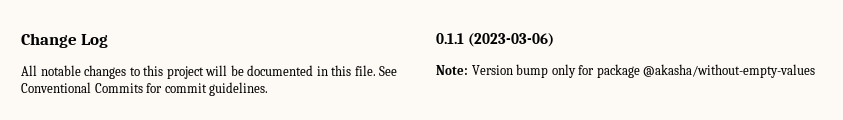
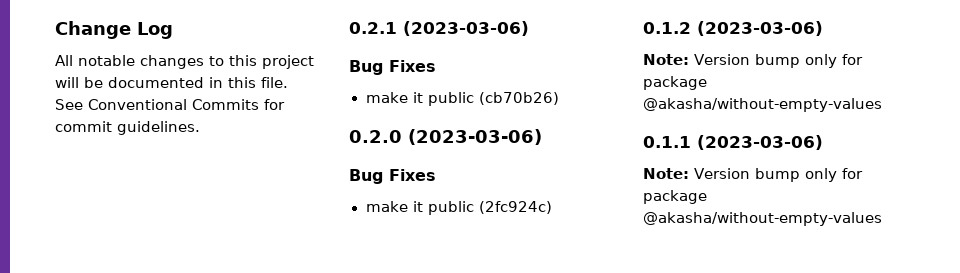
+ 0.2.1 (2023-03-06)
+ Bug Fixes
+ make it public (cb70b26)
+ 0.2.0 (2023-03-06)
+ Bug Fixes
+ make it public (2fc924c)
+ 0.1.2 (2023-03-06)
+ Note: Version bump only for package @akasha/without-empty-values

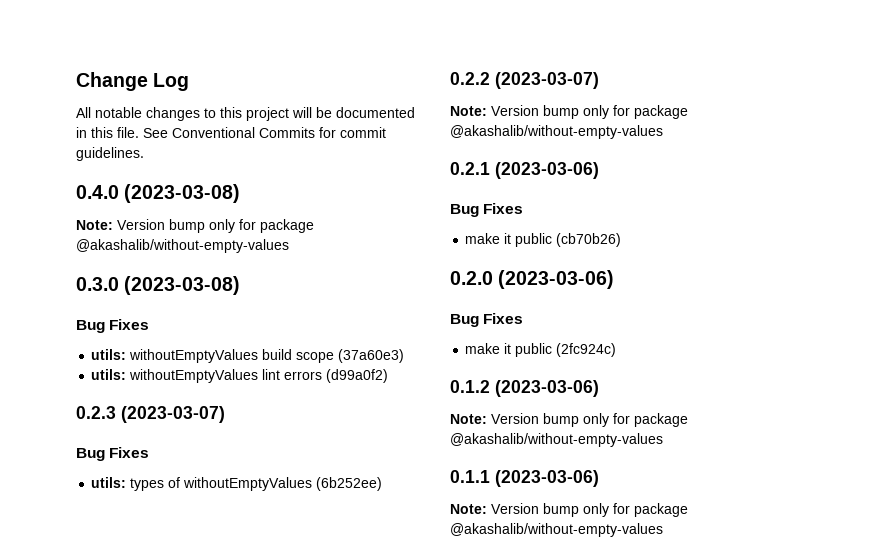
+ 0.4.0 (2023-03-08)
+ Note: Version bump only for package @akashalib/without-empty-values
+ 0.3.0 (2023-03-08)
+ Bug Fixes
+ utils: withoutEmptyValues build scope (37a60e3)
+ utils: withoutEmptyValues lint errors (d99a0f2)
+ 0.2.3 (2023-03-07)
+ Bug Fixes
+ utils: types of withoutEmptyValues (6b252ee)
+ 0.2.2 (2023-03-07)
+ Note: Version bump only for package @akashalib/without-empty-values
  0.1.2 (2023-03-06)
- Note: Version bump only for package @akasha/without-empty-values
+ Note: Version bump only for package @akashalib/without-empty-values
  0.1.1 (2023-03-06)
- Note: Version bump only for package @akasha/without-empty-values
+ Note: Version bump only for package @akashalib/without-empty-values

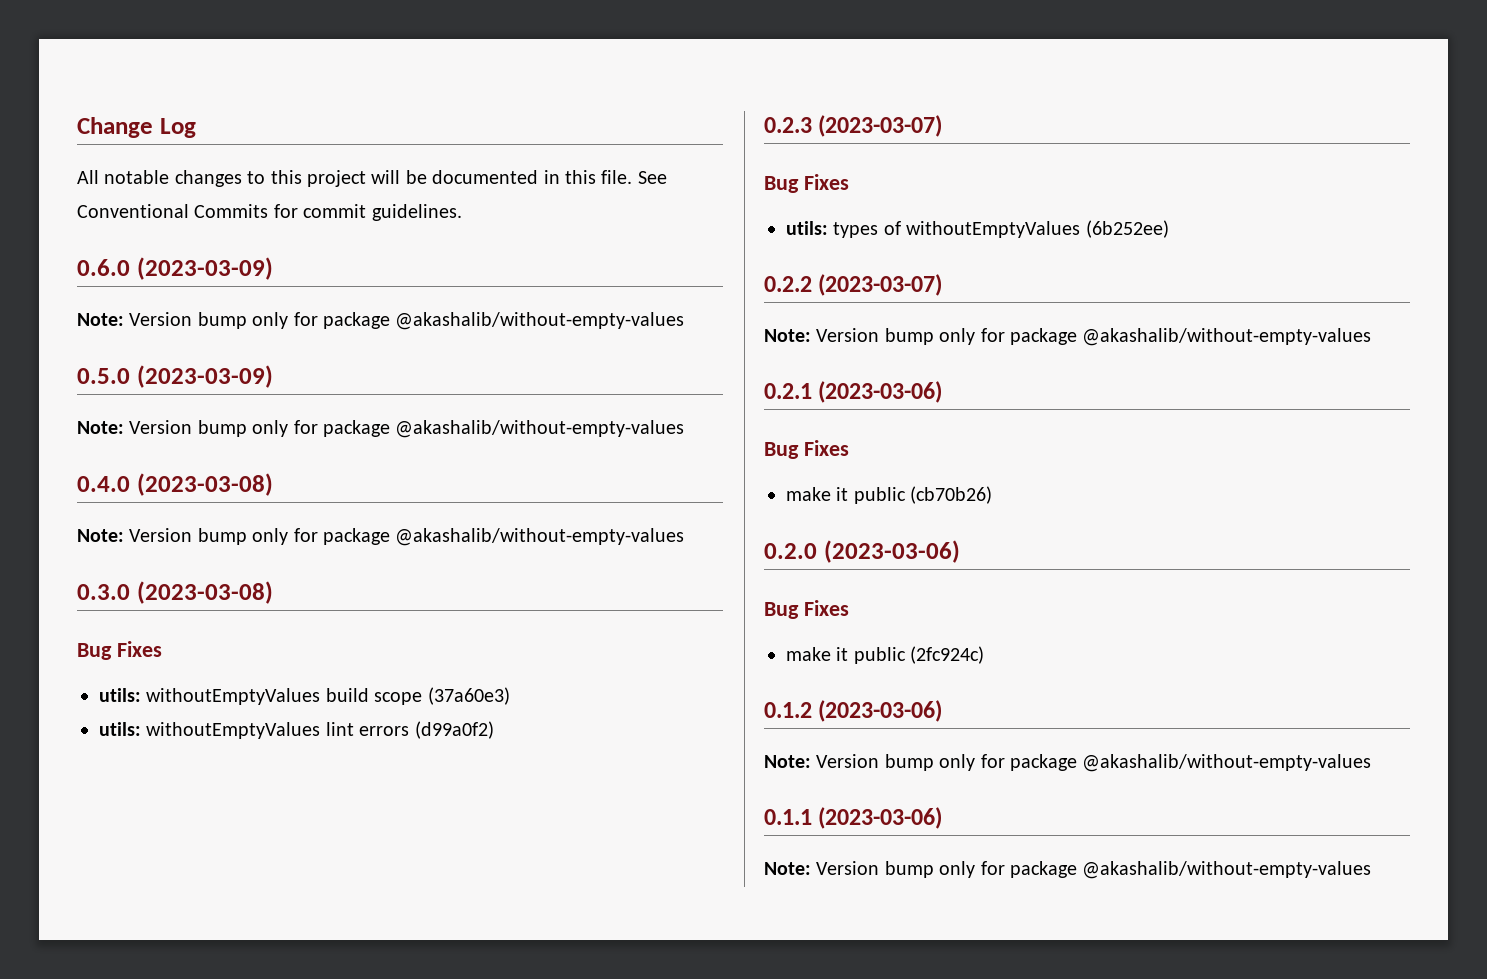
+ 0.6.0 (2023-03-09)
+ Note: Version bump only for package @akashalib/without-empty-values
+ 0.5.0 (2023-03-09)
+ Note: Version bump only for package @akashalib/without-empty-values

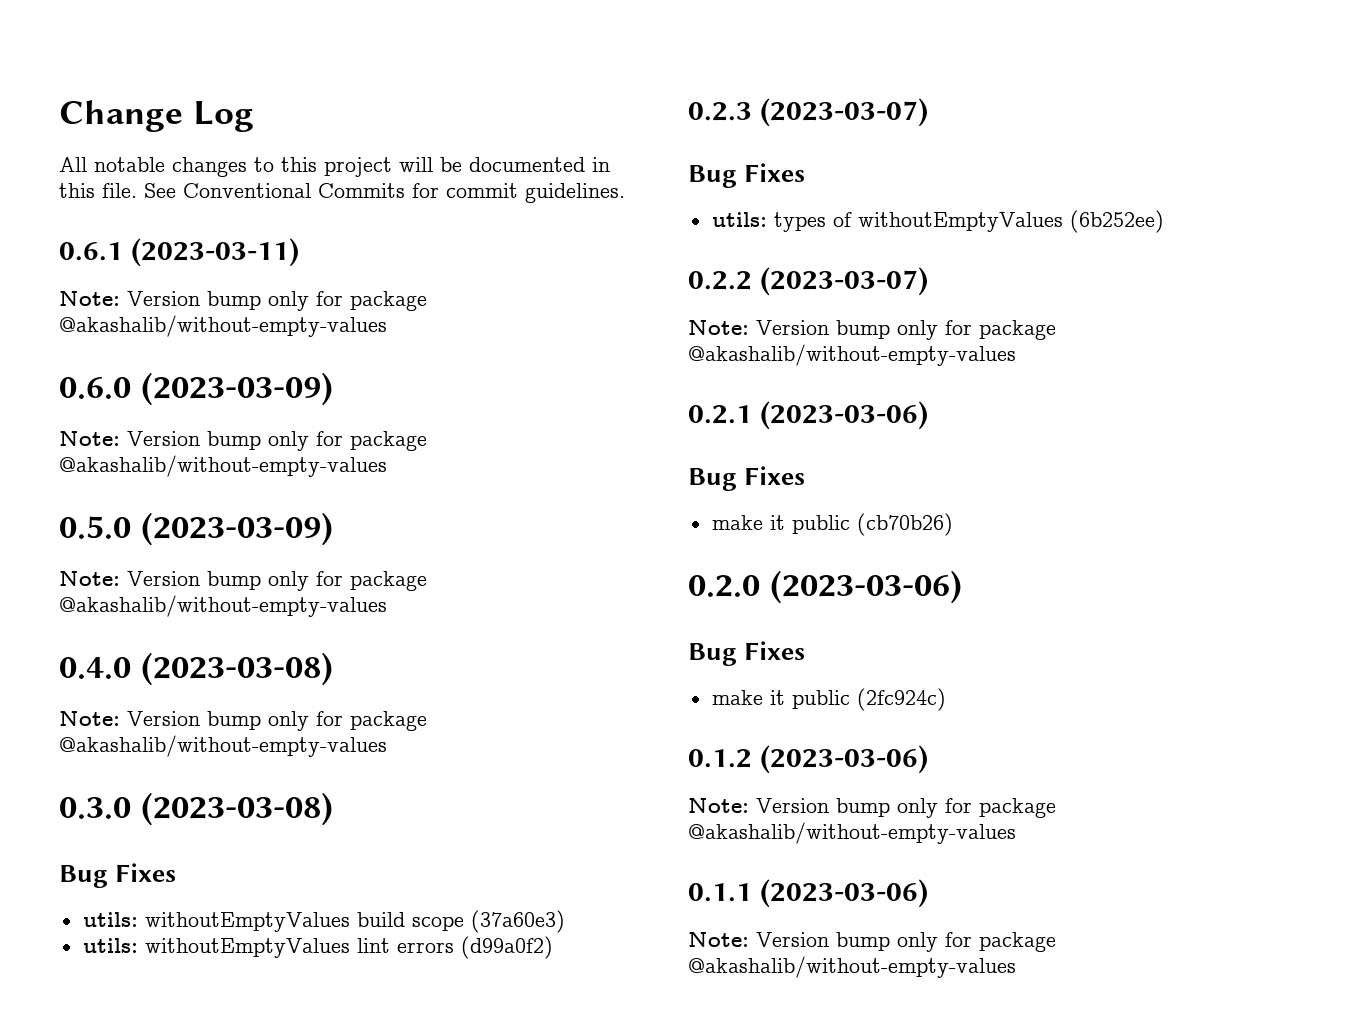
+ 0.6.1 (2023-03-11)
+ Note: Version bump only for package @akashalib/without-empty-values

